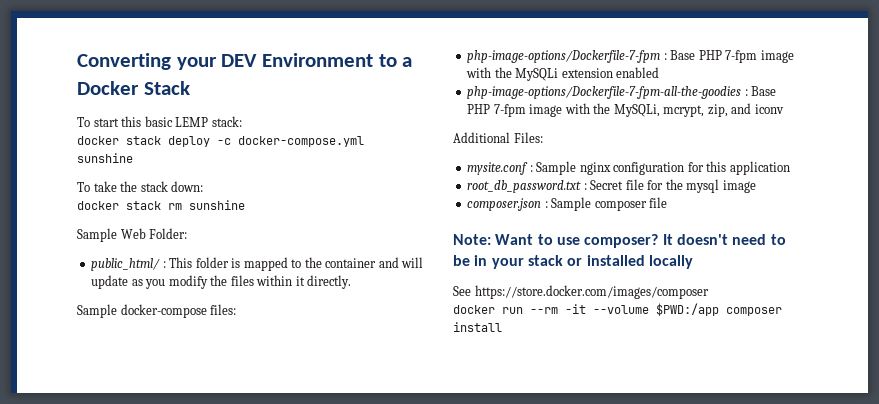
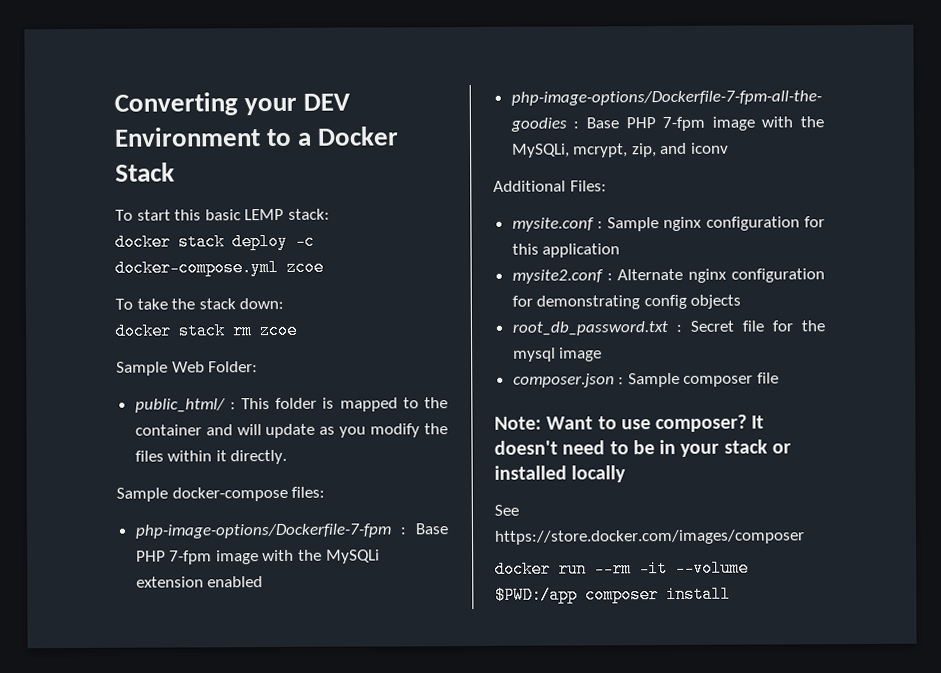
- docker stack deploy -c docker-compose.yml sunshine
+ docker stack deploy -c docker-compose.yml zcoe
- docker stack rm sunshine
+ docker stack rm zcoe
+ mysite2.conf : Alternate nginx configuration for demonstrating config objects

